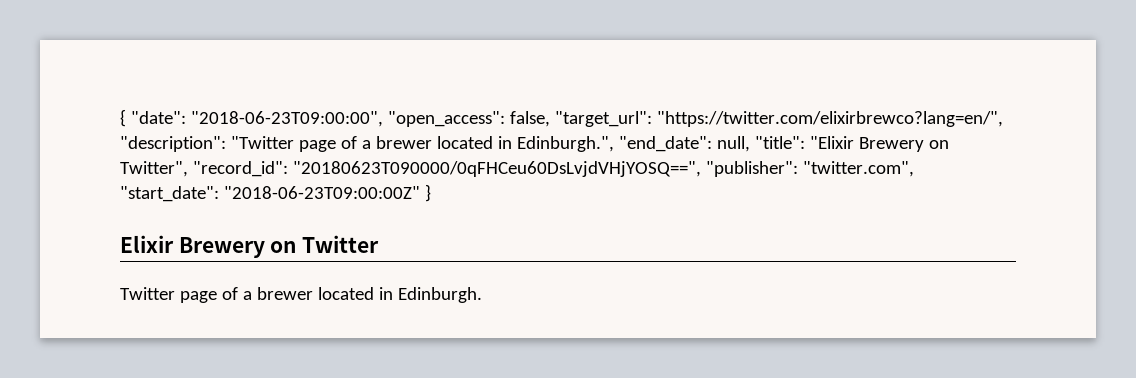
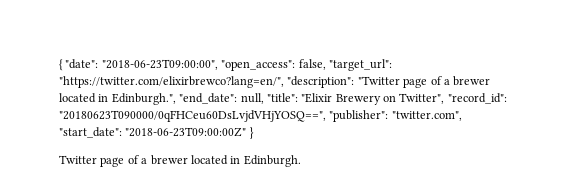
- Elixir Brewery on Twitter

